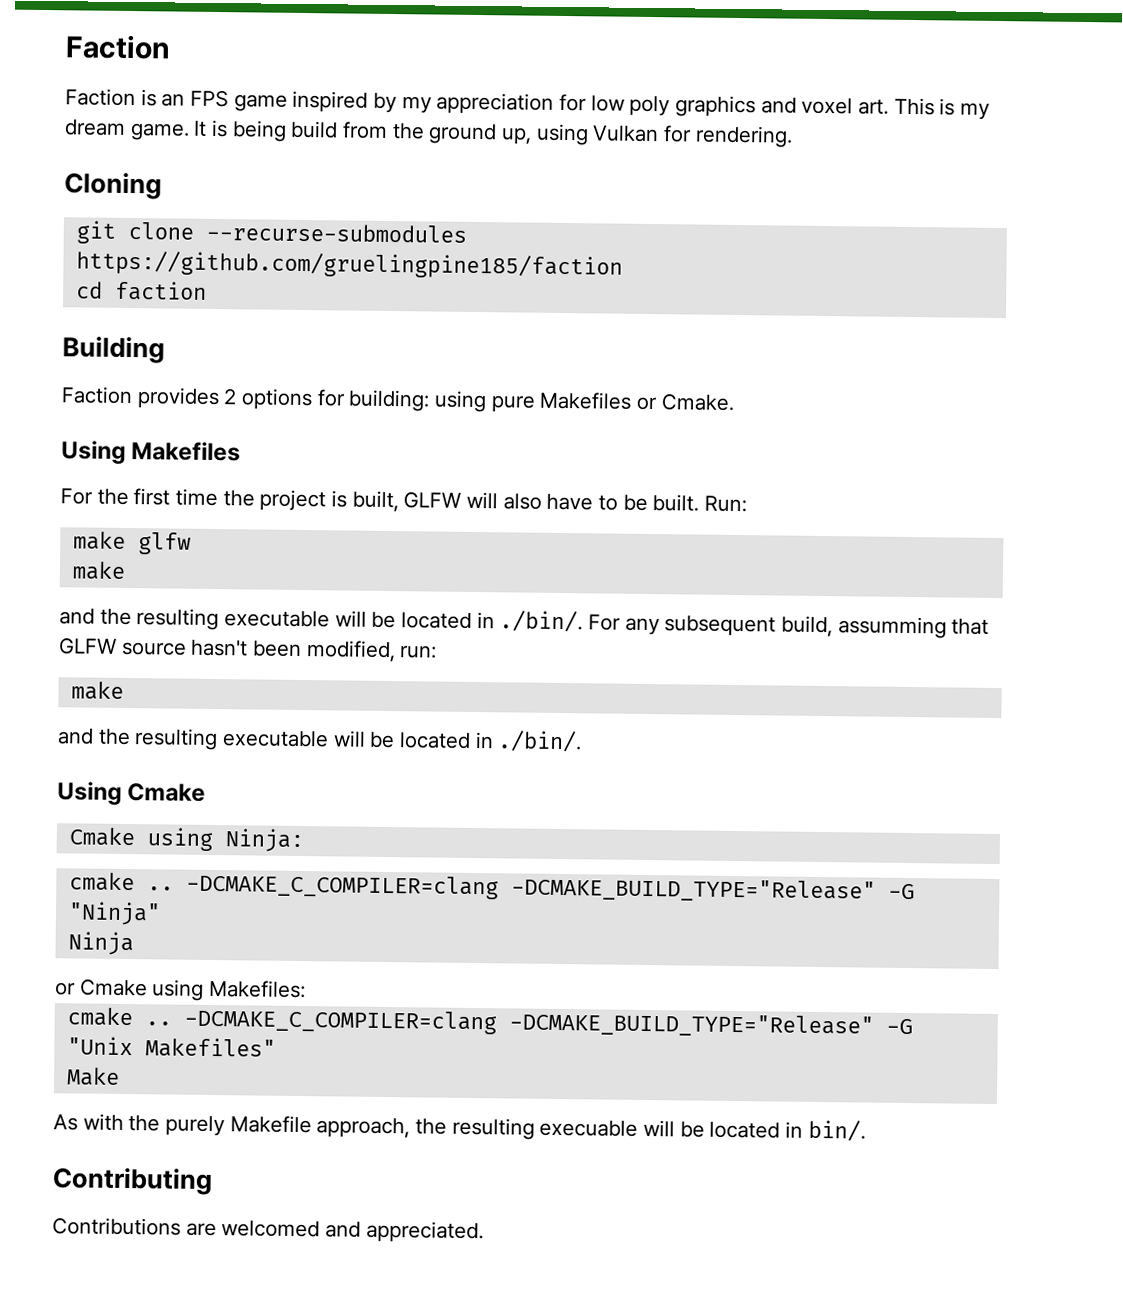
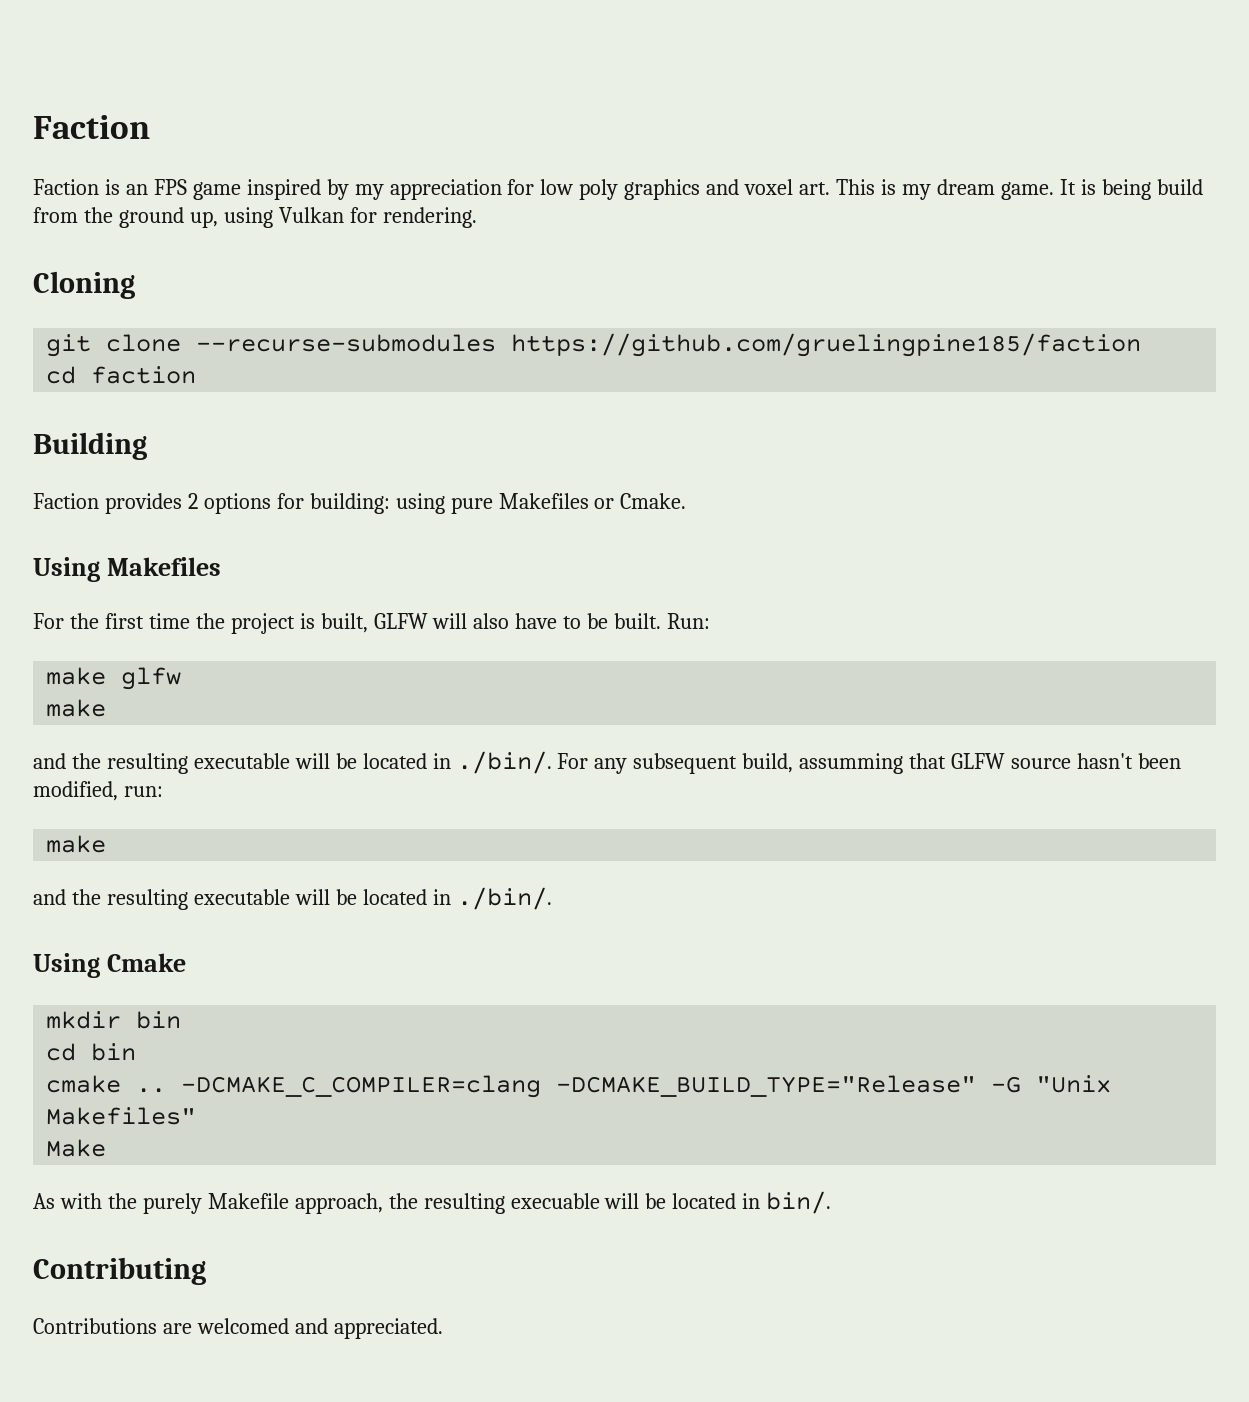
- Cmake using Ninja:
- cmake .. -DCMAKE_C_COMPILER=clang -DCMAKE_BUILD_TYPE="Release" -G "Ninja"
- Ninja
- or Cmake using Makefiles:
+ mkdir bin
+ cd bin

